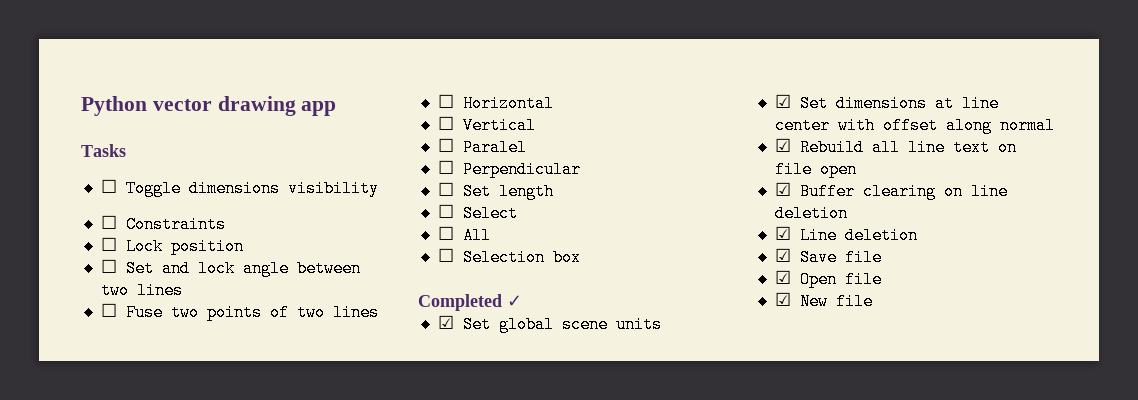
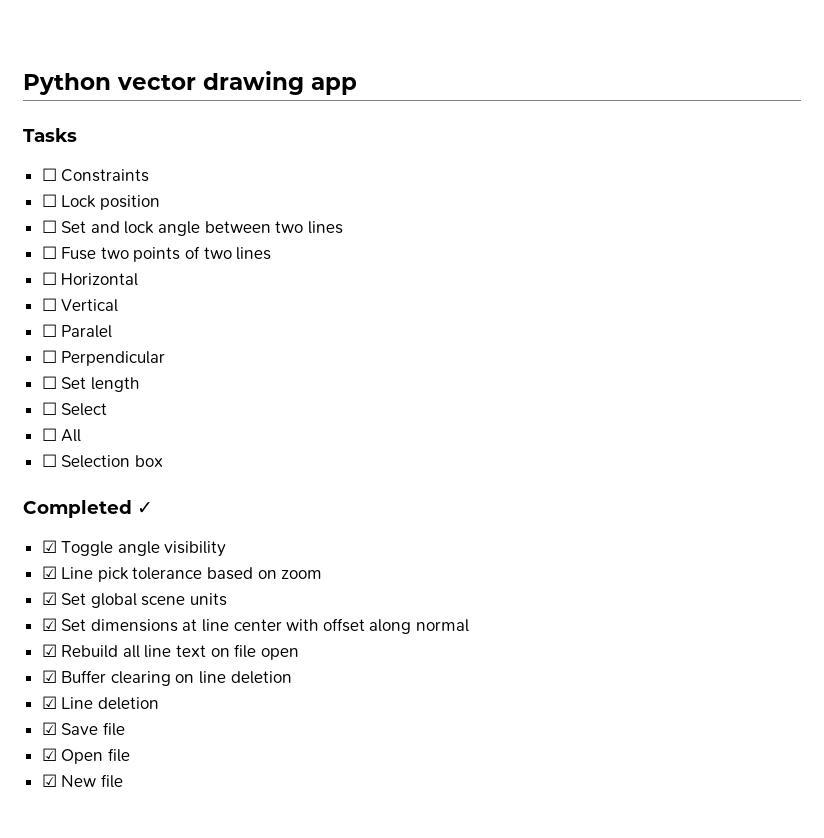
- ☐ Toggle dimensions visibility
+ ☑ Toggle angle visibility
+ ☑ Line pick tolerance based on zoom

